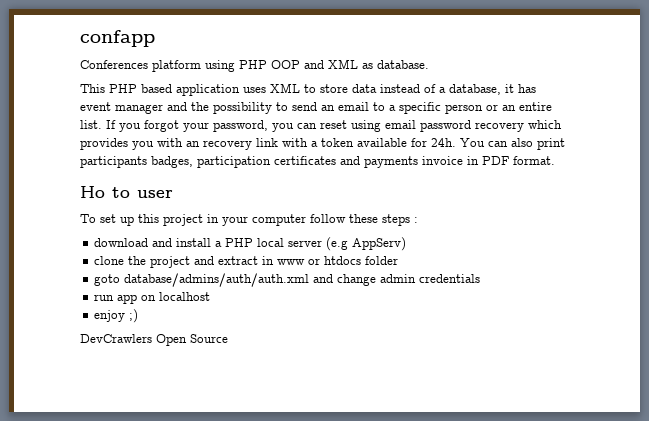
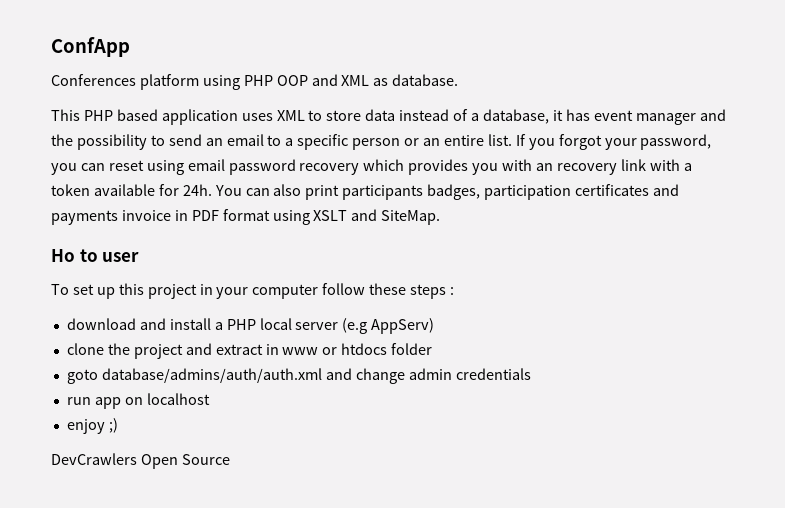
- confapp
+ ConfApp
- You can also print participants badges, participation certificates and payments invoice in PDF format.
+ You can also print participants badges, participation certificates and payments invoice in PDF format using XSLT and SiteMap.

